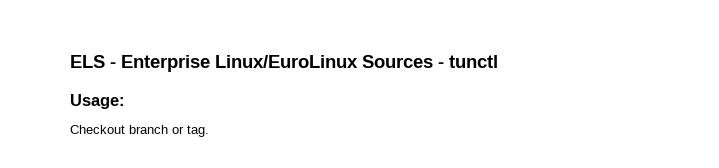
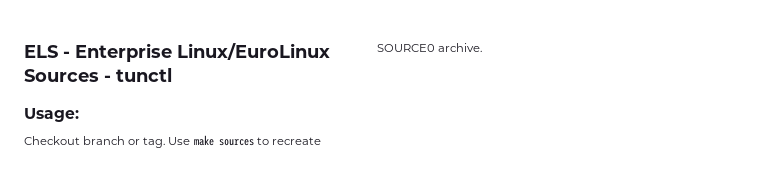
+ Use make sources to recreate SOURCE0 archive.

